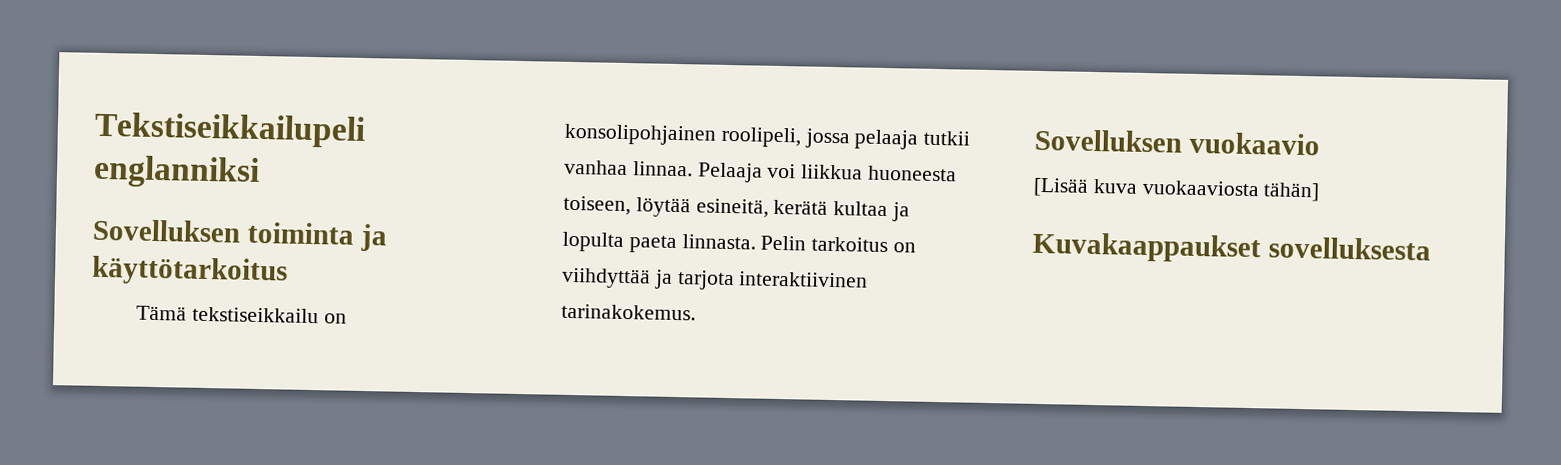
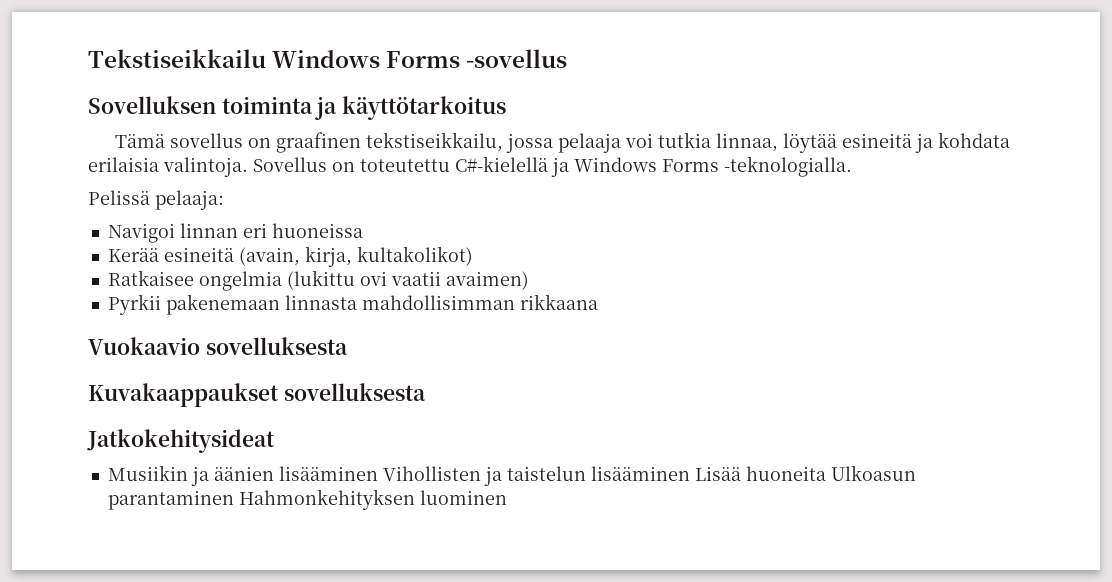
- Tekstiseikkailupeli englanniksi
+ Tekstiseikkailu Windows Forms -sovellus
- Tämä tekstiseikkailu on konsolipohjainen roolipeli, jossa pelaaja tutkii vanhaa linnaa. Pelaaja voi liikkua huoneesta toiseen, löytää esineitä, kerätä kultaa ja lopulta paeta linnasta. Pelin tarkoitus on viihdyttää ja tarjota interaktiivinen tarinakokemus.
- Sovelluksen vuokaavio
- [Lisää kuva vuokaaviosta tähän]
+ Tämä sovellus on graafinen tekstiseikkailu, jossa pelaaja voi tutkia linnaa, löytää esineitä ja kohdata erilaisia valintoja. Sovellus on toteutettu C#-kielellä ja Windows Forms -teknologialla.
+ Pelissä pelaaja:
+ Navigoi linnan eri huoneissa
+ Kerää esineitä (avain, kirja, kultakolikot)
+ Ratkaisee ongelmia (lukittu ovi vaatii avaimen)
+ Pyrkii pakenemaan linnasta mahdollisimman rikkaana
+ Vuokaavio sovelluksesta
  Kuvakaappaukset sovelluksesta
+ Jatkokehitysideat
+ Musiikin ja äänien lisääminen Vihollisten ja taistelun lisääminen Lisää huoneita Ulkoasun parantaminen Hahmonkehityksen luominen

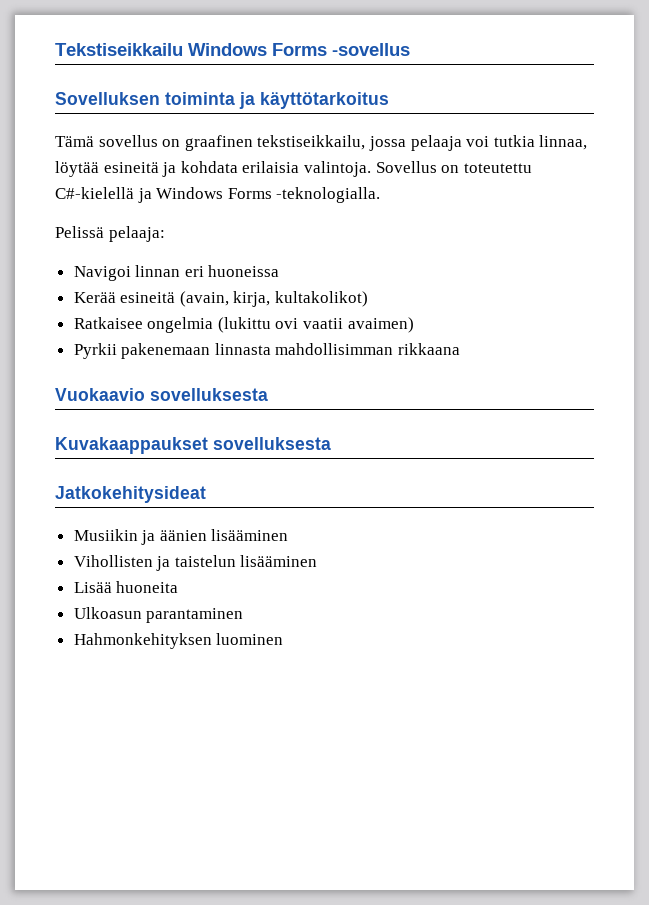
- Musiikin ja äänien lisääminen Vihollisten ja taistelun lisääminen Lisää huoneita Ulkoasun parantaminen Hahmonkehityksen luominen
+ Musiikin ja äänien lisääminen
+ Vihollisten ja taistelun lisääminen
+ Lisää huoneita
+ Ulkoasun parantaminen
+ Hahmonkehityksen luominen

